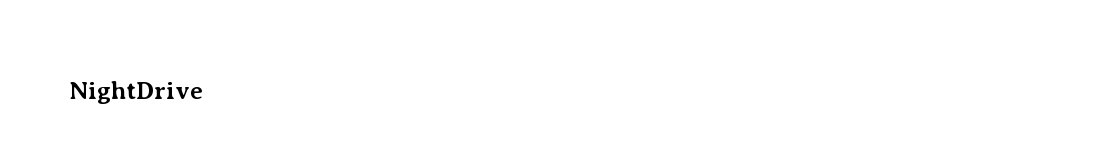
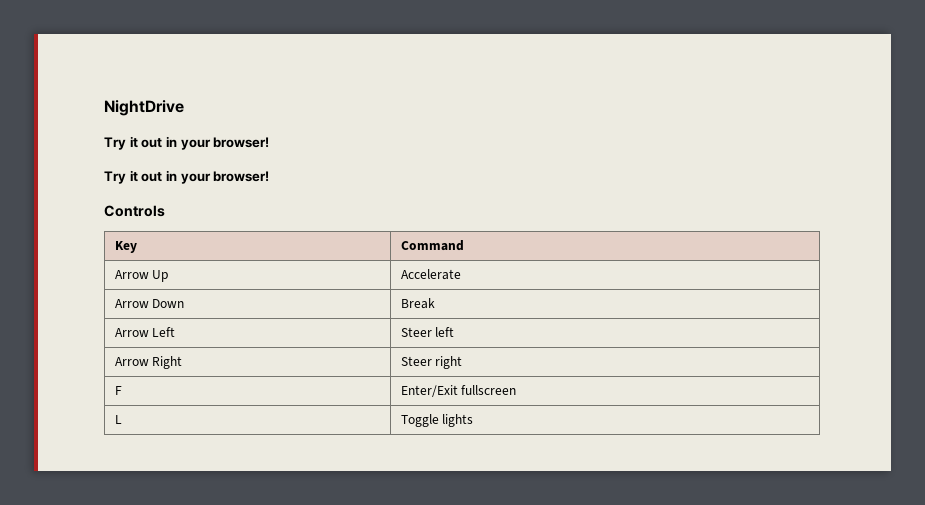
  NightDrive
+ Try it out in your browser!
+ Try it out in your browser!
+ Controls
+ Key | Command
+ Arrow Up | Accelerate
+ Arrow Down | Break
+ Arrow Left | Steer left
+ Arrow Right | Steer right
+ F | Enter/Exit fullscreen
+ L | Toggle lights

